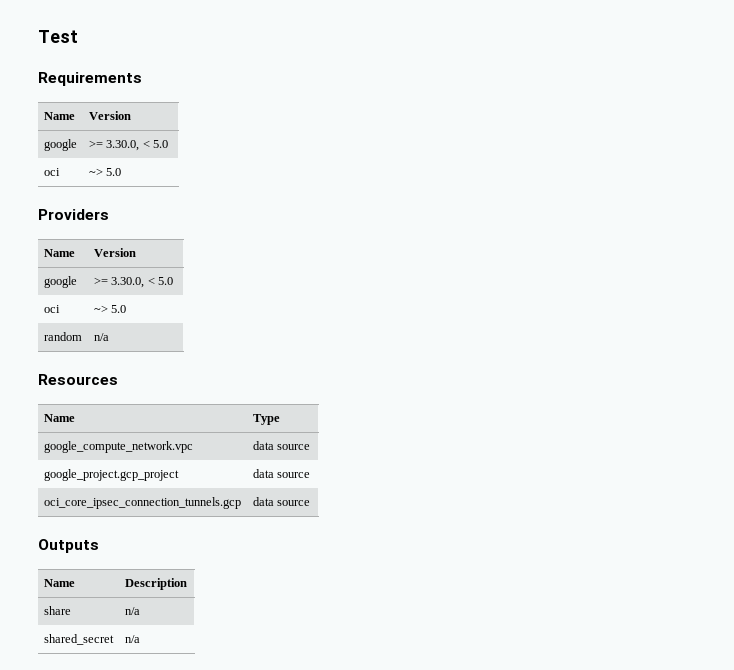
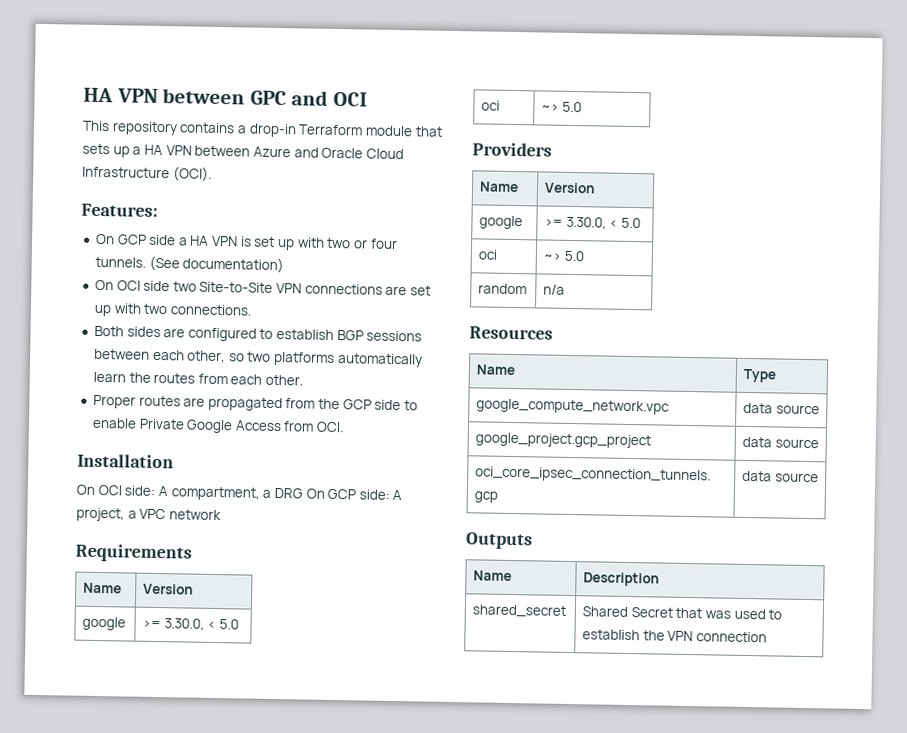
- Test
+ HA VPN between GPC and OCI
+ This repository contains a drop-in Terraform module that sets up a HA VPN between Azure and Oracle Cloud Infrastructure (OCI).
+ Features:
+ On GCP side a HA VPN is set up with two or four tunnels. (See documentation)
+ On OCI side two Site-to-Site VPN connections are set up with two connections.
+ Both sides are configured to establish BGP sessions between each other, so two platforms automatically learn the routes from each other.
+ Proper routes are propagated from the GCP side to enable Private Google Access from OCI.
+ Installation
+ On OCI side: A compartment, a DRG On GCP side: A project, a VPC network
- share | n/a
- shared_secret | n/a
+ shared_secret | Shared Secret that was used to establish the VPN connection

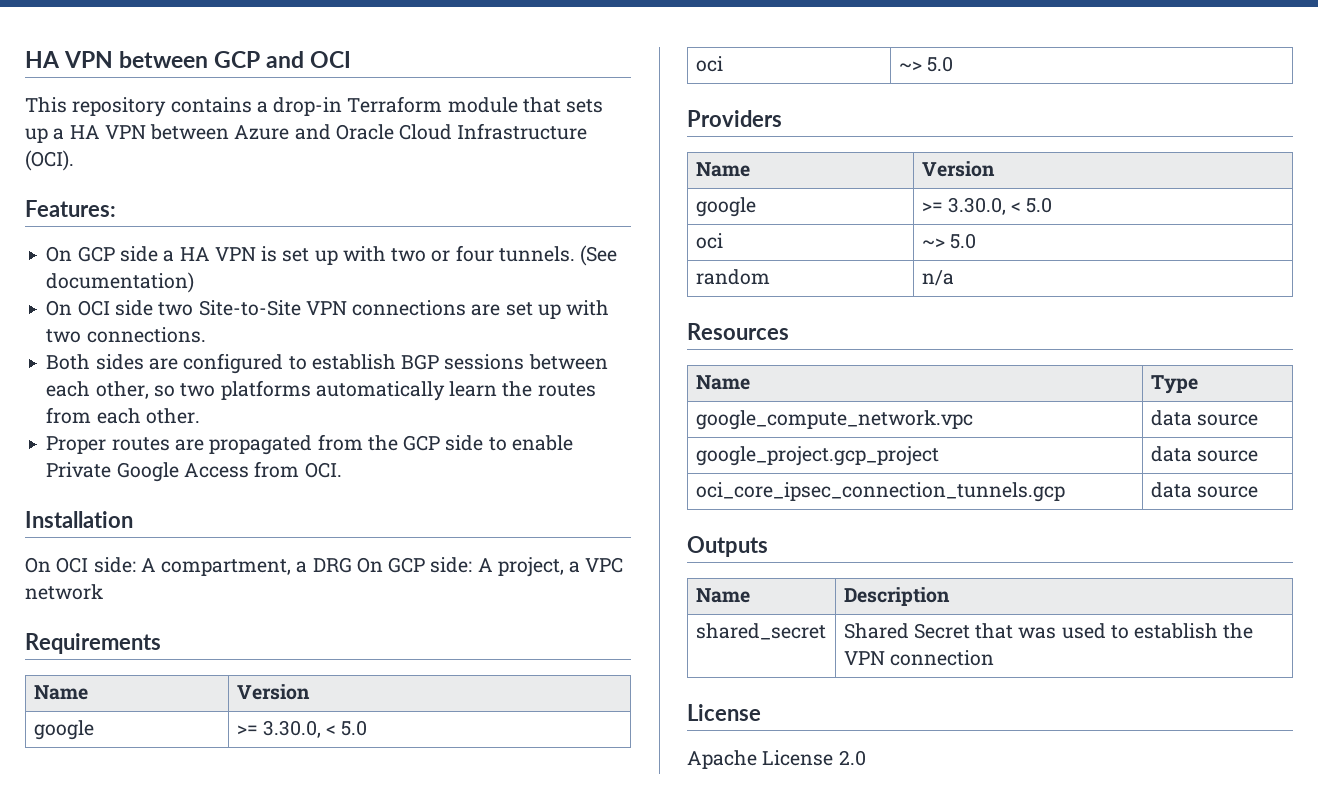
- HA VPN between GPC and OCI
+ HA VPN between GCP and OCI
  shared_secret | Shared Secret that was used to establish the VPN connection
+ License
+ Apache License 2.0

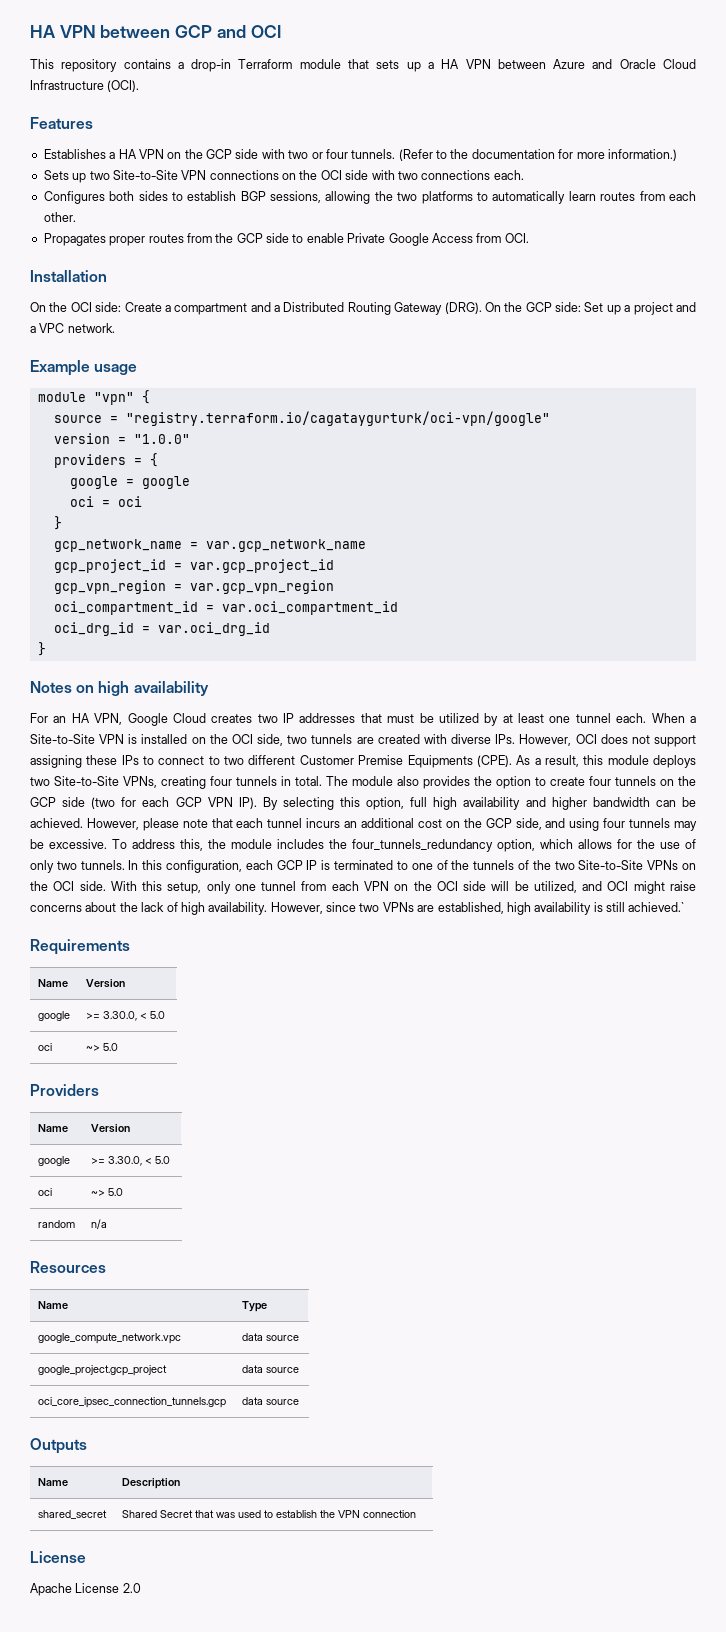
- Features:
- On GCP side a HA VPN is set up with two or four tunnels.
+ Features
+ Establishes a HA VPN on the GCP side with two or four tunnels.
- (See documentation)
- On OCI side two Site-to-Site VPN connections are set up with two connections.
- Both sides are configured to establish BGP sessions between each other, so two platforms automatically learn the routes from each other.
+ (Refer to the documentation for more information.)
+ Sets up two Site-to-Site VPN connections on the OCI side with two connections each.
+ Configures both sides to establish BGP sessions, allowing the two platforms to automatically learn routes from each other.
- Proper routes are propagated from the GCP side to enable Private Google Access from OCI.
+ Propagates proper routes from the GCP side to enable Private Google Access from OCI.
- On OCI side: A compartment, a DRG On GCP side: A project, a VPC network
+ On the OCI side: Create a compartment and a Distributed Routing Gateway (DRG). On the GCP side: Set up a project and a VPC network.
+ Example usage
+ module "vpn" {
+ source = "registry.terraform.io/cagataygurturk/oci-vpn/google"
+ version = "1.0.0"
+ providers = {
+ google = google
+ oci = oci
+ }
+ gcp_network_name = var.gcp_network_name
+ gcp_project_id = var.gcp_project_id
+ gcp_vpn_region = var.gcp_vpn_region
+ oci_compartment_id = var.oci_compartment_id
+ oci_drg_id = var.oci_drg_id
+ }
+ Notes on high availability
+ For an HA VPN, Google Cloud creates two IP addresses that must be utilized by at least one tunnel each. When a Site-to-Site VPN is installed on the OCI side, two tunnels are created with diverse IPs. However, OCI does not support assigning these IPs to connect to two different Customer Premise Equipments (CPE). As a result, this module deploys two Site-to-Site VPNs, creating four tunnels in total. The module also provides the option to create four tunnels on the GCP side (two for each GCP VPN IP). By selecting this option, full high availability and higher bandwidth can be achieved. However, please note that each tunnel incurs an additional cost on the GCP side, and using four tunnels may be excessive. To address this, the module includes the four_tunnels_redundancy option, which allows for the use of only two tunnels. In this configuration, each GCP IP is terminated to one of the tunnels of the two Site-to-Site VPNs on the OCI side. With this setup, only one tunnel from each VPN on the OCI side will be utilized, and OCI might raise concerns about the lack of high availability. However, since two VPNs are established, high availability is still achieved.`

